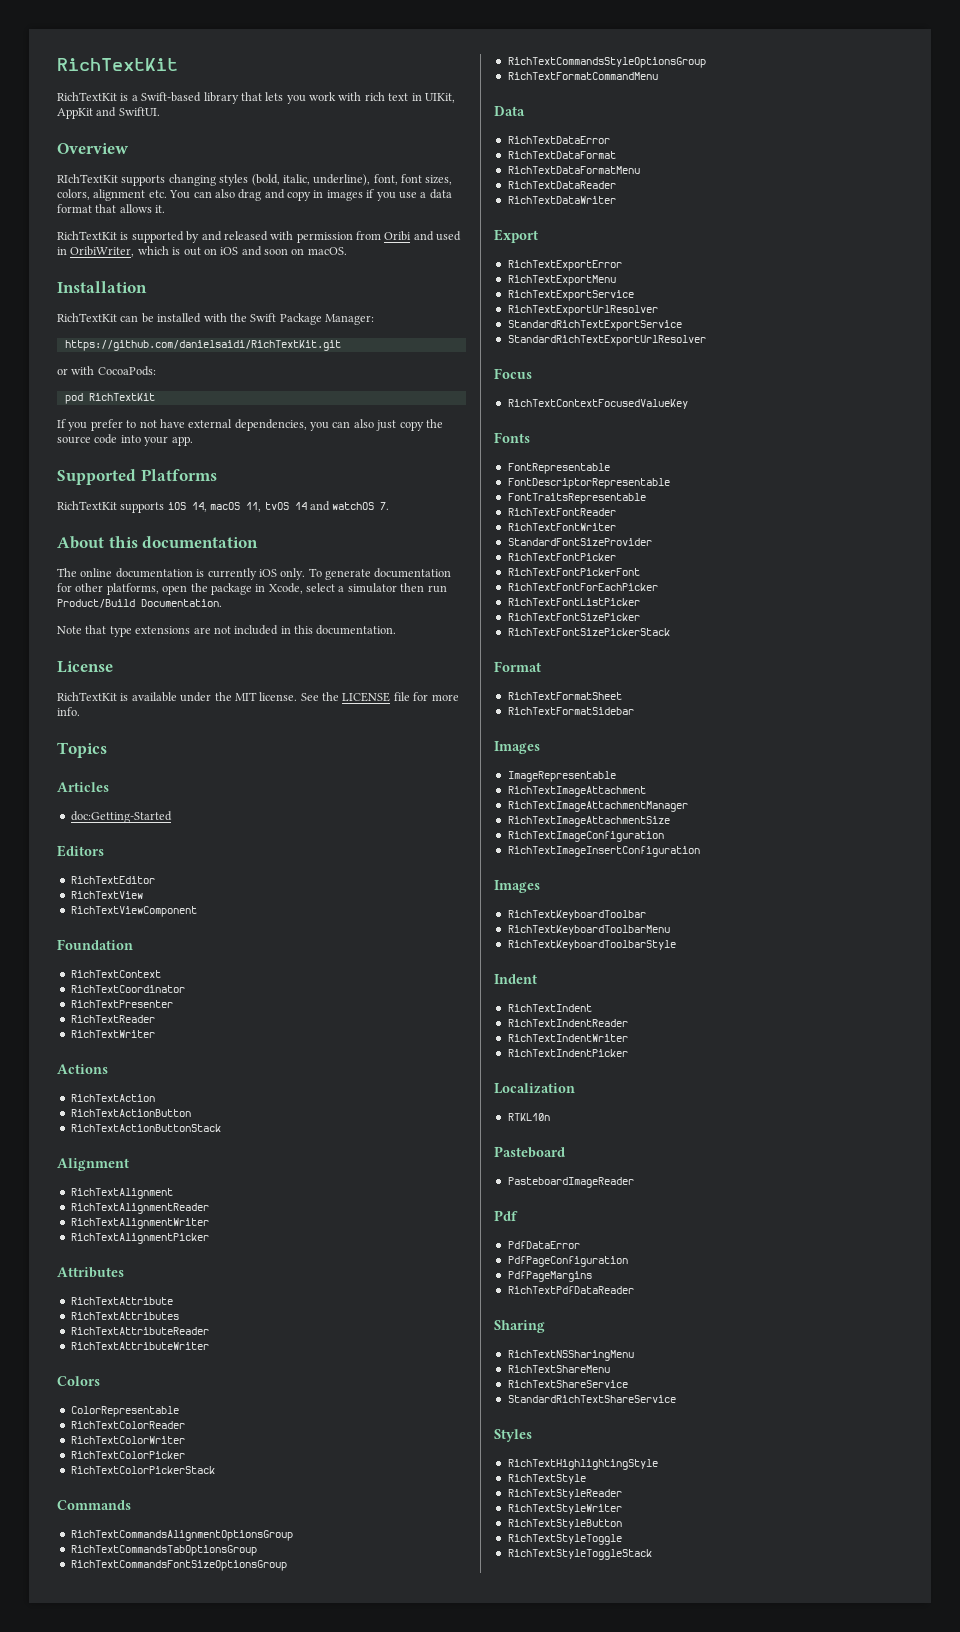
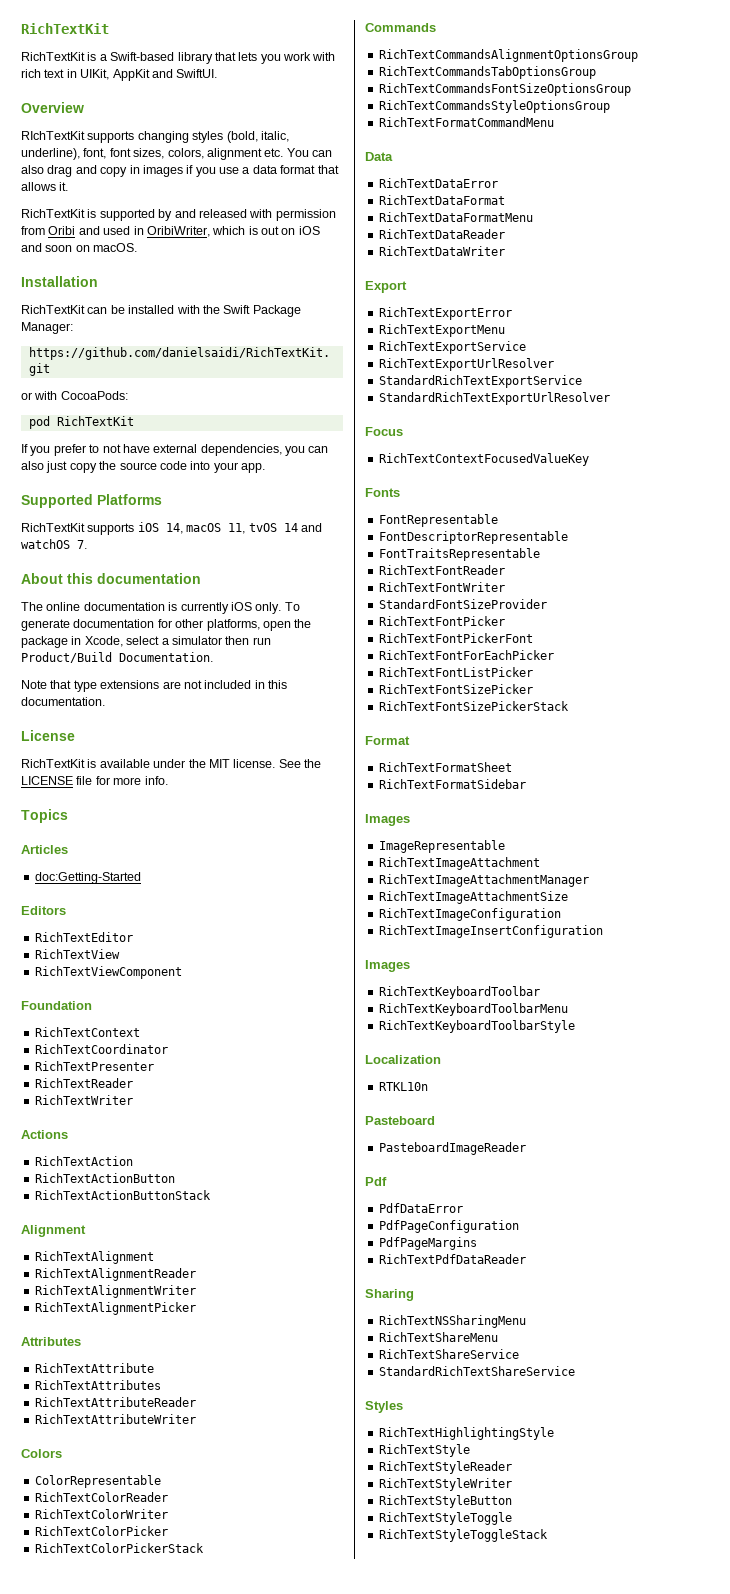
- Indent
- RichTextIndent
- RichTextIndentReader
- RichTextIndentWriter
- RichTextIndentPicker

